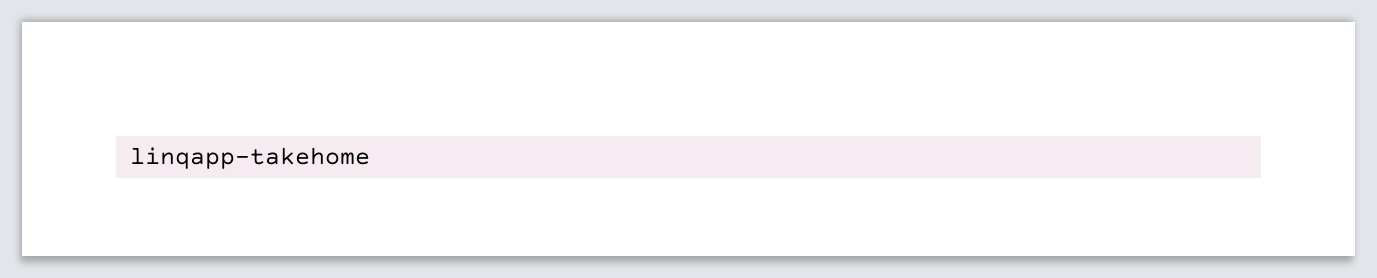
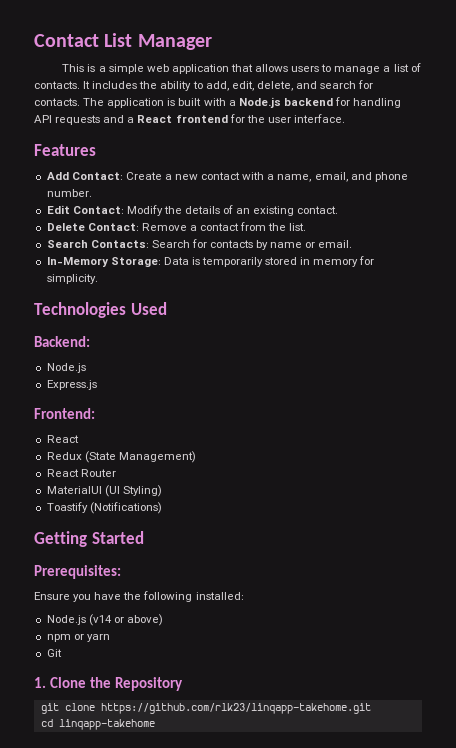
- linqapp-takehome
+ Contact List Manager
+ This is a simple web application that allows users to manage a list of contacts. It includes the ability to add, edit, delete, and search for contacts. The application is built with a Node.js backend for handling API requests and a React frontend for the user interface.
+ Features
+ Add Contact: Create a new contact with a name, email, and phone number.
+ Edit Contact: Modify the details of an existing contact.
+ Delete Contact: Remove a contact from the list.
+ Search Contacts: Search for contacts by name or email.
+ In-Memory Storage: Data is temporarily stored in memory for simplicity.
+ Technologies Used
+ Backend:
+ Node.js
+ Express.js
+ Frontend:
+ React
+ Redux (State Management)
+ React Router
+ MaterialUI (UI Styling)
+ Toastify (Notifications)
+ Getting Started
+ Prerequisites:
+ Ensure you have the following installed:
+ Node.js (v14 or above)
+ npm or yarn
+ Git
+ 1. Clone the Repository
+ git clone https://github.com/rlk23/linqapp-takehome.git
+ cd linqapp-takehome

